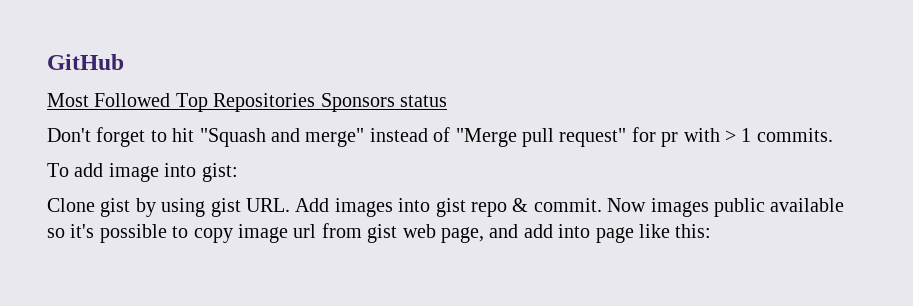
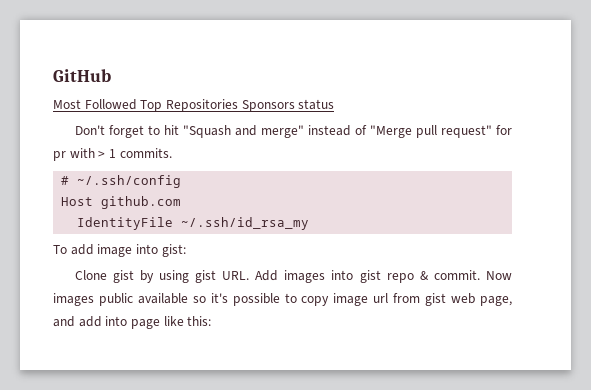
+ # ~/.ssh/config
+ Host github.com
+ IdentityFile ~/.ssh/id_rsa_my

